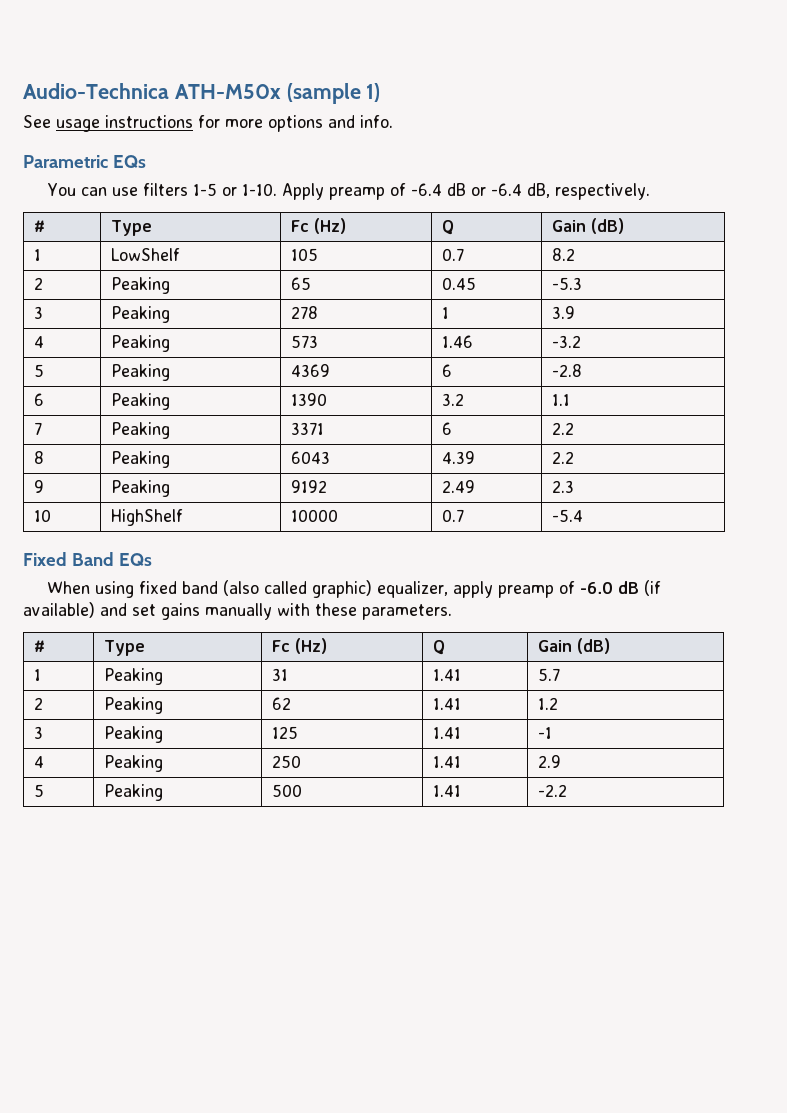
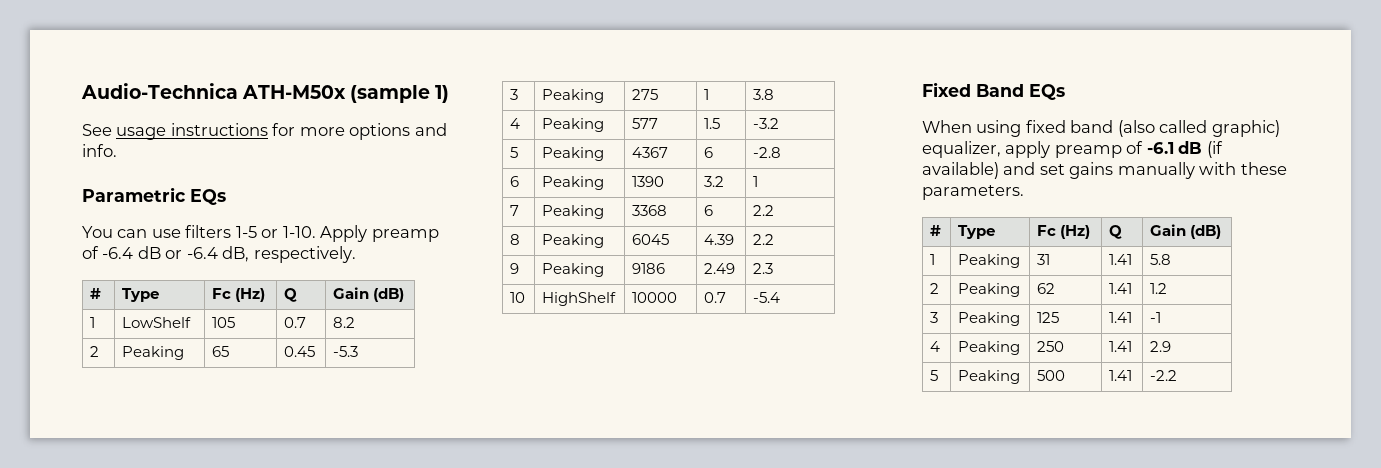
- 3 | Peaking | 278 | 1 | 3.9
- 4 | Peaking | 573 | 1.46 | -3.2
+ 3 | Peaking | 275 | 1 | 3.8
+ 4 | Peaking | 577 | 1.5 | -3.2
- 5 | Peaking | 4369 | 6 | -2.8
+ 5 | Peaking | 4367 | 6 | -2.8
- 6 | Peaking | 1390 | 3.2 | 1.1
+ 6 | Peaking | 1390 | 3.2 | 1
- 7 | Peaking | 3371 | 6 | 2.2
+ 7 | Peaking | 3368 | 6 | 2.2
- 8 | Peaking | 6043 | 4.39 | 2.2
+ 8 | Peaking | 6045 | 4.39 | 2.2
- 9 | Peaking | 9192 | 2.49 | 2.3
+ 9 | Peaking | 9186 | 2.49 | 2.3
- When using fixed band (also called graphic) equalizer, apply preamp of -6.0 dB (if available) and set gains manually with these parameters.
+ When using fixed band (also called graphic) equalizer, apply preamp of -6.1 dB (if available) and set gains manually with these parameters.
- 1 | Peaking | 31 | 1.41 | 5.7
+ 1 | Peaking | 31 | 1.41 | 5.8

